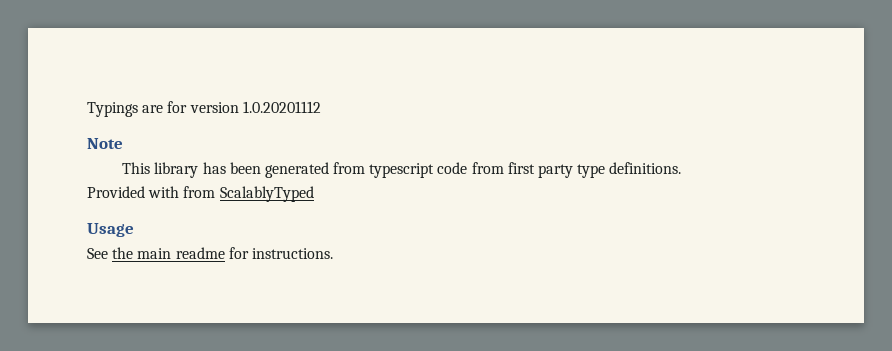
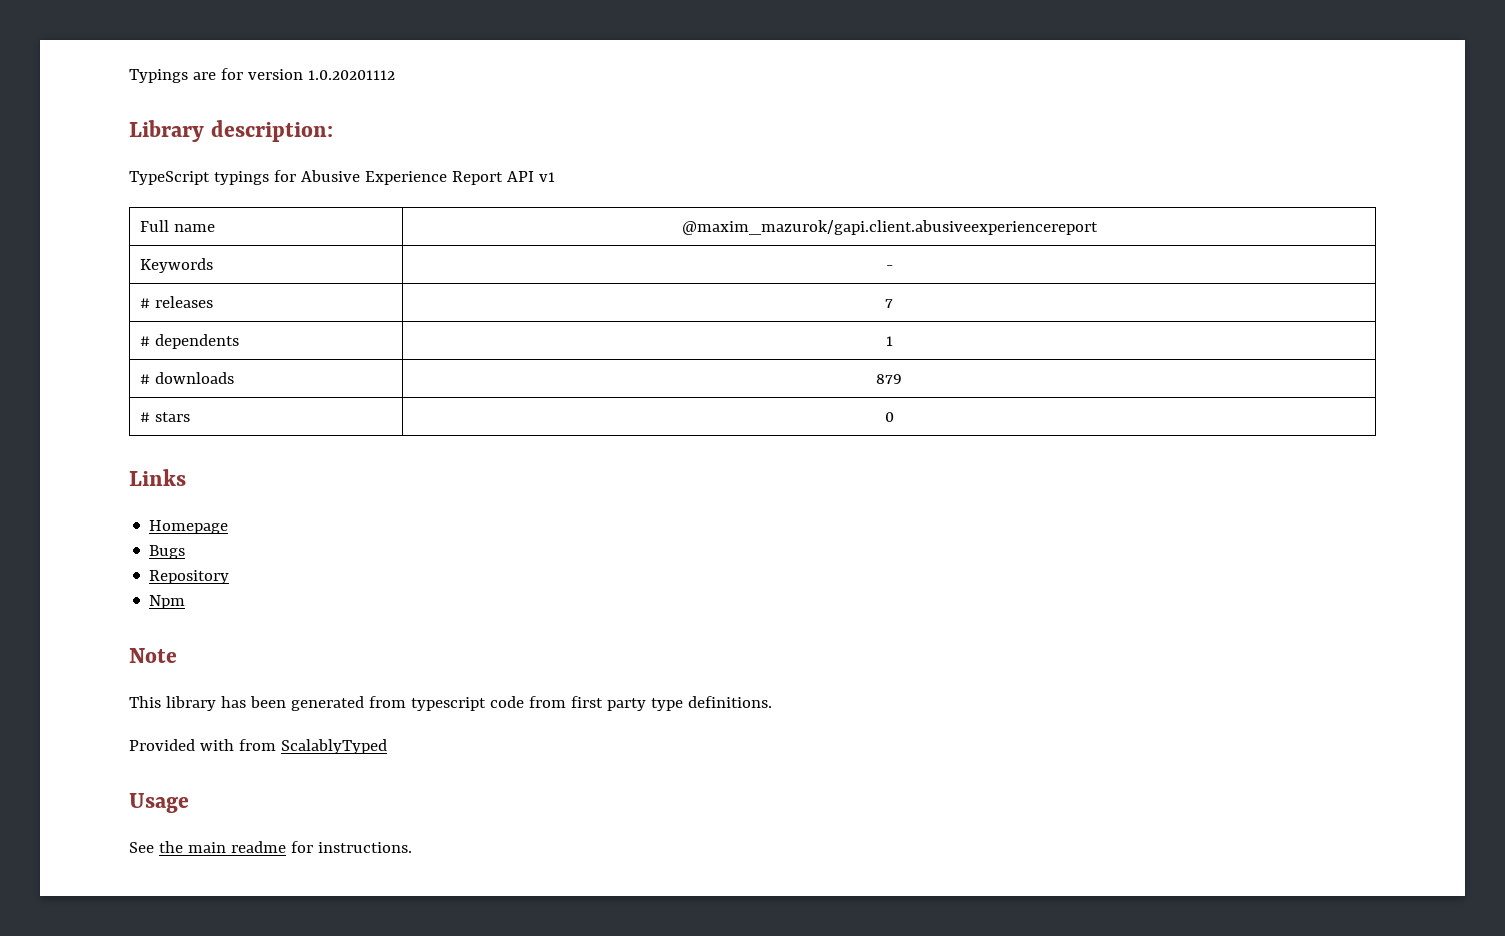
+ Library description:
+ TypeScript typings for Abusive Experience Report API v1
+ Full name | @maxim_mazurok/gapi.client.abusiveexperiencereport
+ Keywords | -
+ # releases | 7
+ # dependents | 1
+ # downloads | 879
+ # stars | 0
+ Links
+ Homepage
+ Bugs
+ Repository
+ Npm

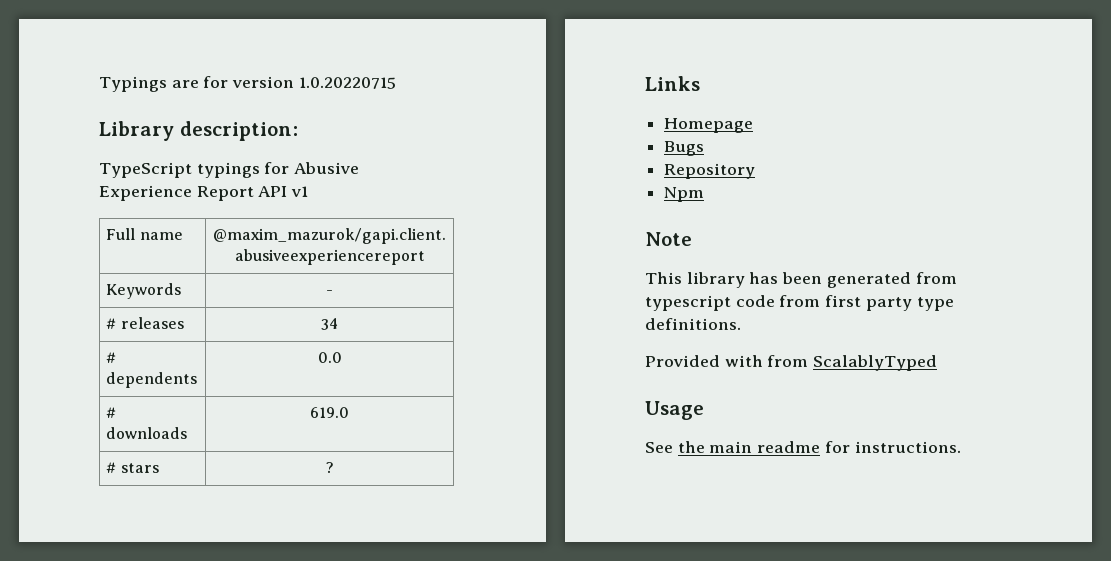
- Typings are for version 1.0.20201112
+ Typings are for version 1.0.20220715
- # releases | 7
+ # releases | 34
- # dependents | 1
+ # dependents | 0.0
- # downloads | 879
+ # downloads | 619.0
- # stars | 0
+ # stars | ?

